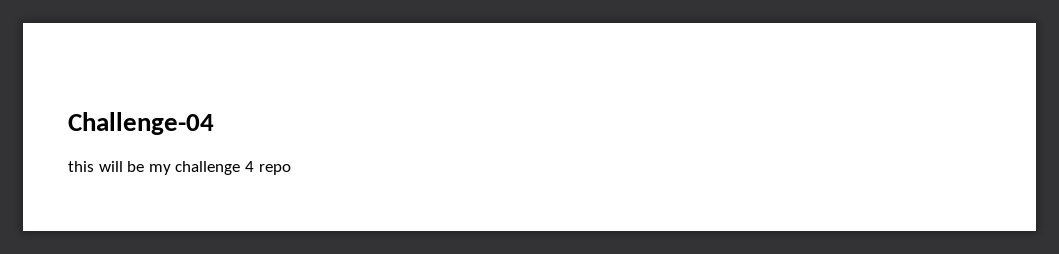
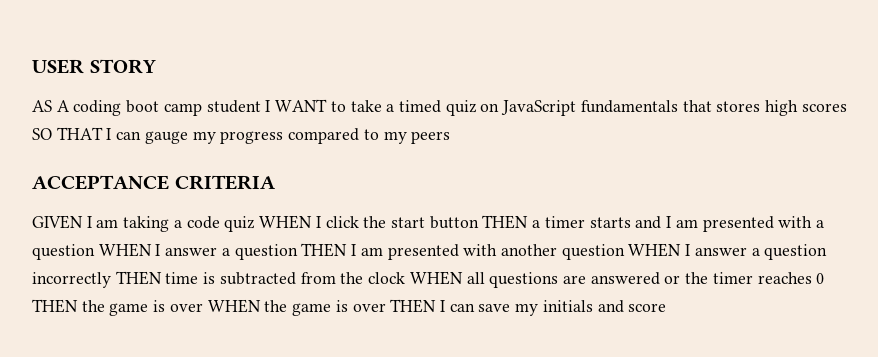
- Challenge-04
- this will be my challenge 4 repo
+ USER STORY
+ AS A coding boot camp student I WANT to take a timed quiz on JavaScript fundamentals that stores high scores SO THAT I can gauge my progress compared to my peers
+ ACCEPTANCE CRITERIA
+ GIVEN I am taking a code quiz WHEN I click the start button THEN a timer starts and I am presented with a question WHEN I answer a question THEN I am presented with another question WHEN I answer a question incorrectly THEN time is subtracted from the clock WHEN all questions are answered or the timer reaches 0 THEN the game is over WHEN the game is over THEN I can save my initials and score

